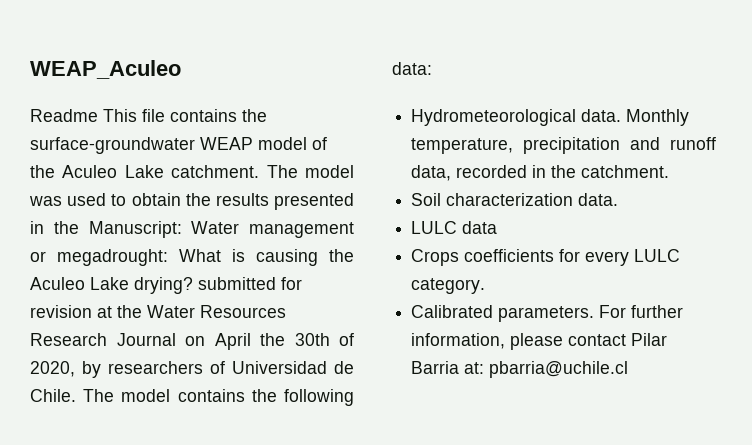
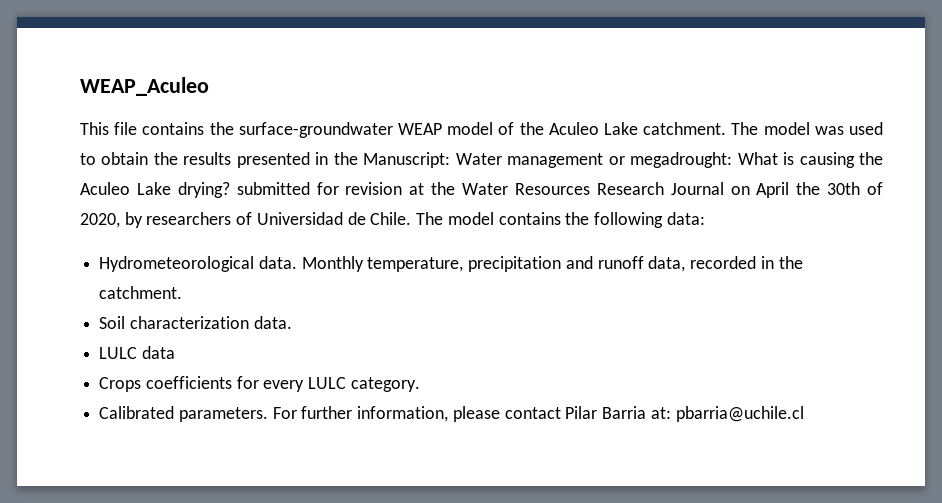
- Readme This file contains the surface-groundwater WEAP model of the Aculeo Lake catchment.
+ This file contains the surface-groundwater WEAP model of the Aculeo Lake catchment.

